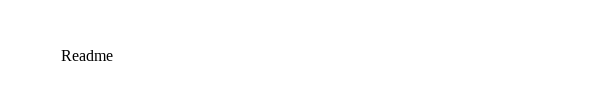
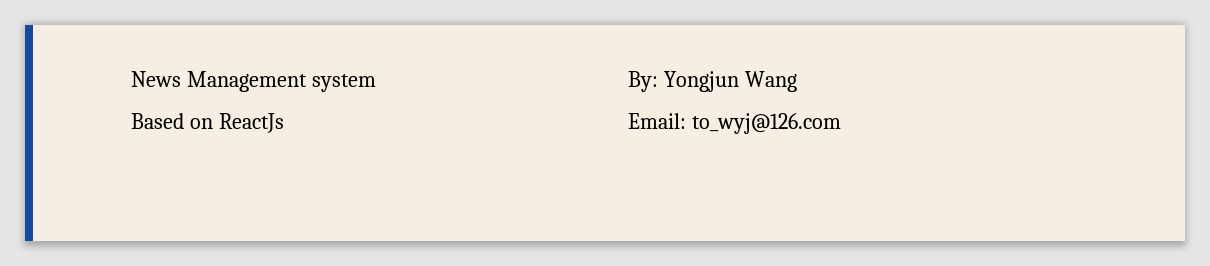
- Readme
+ News Management system
+ Based on ReactJs
+ By: Yongjun Wang
+ Email: to_wyj@126.com

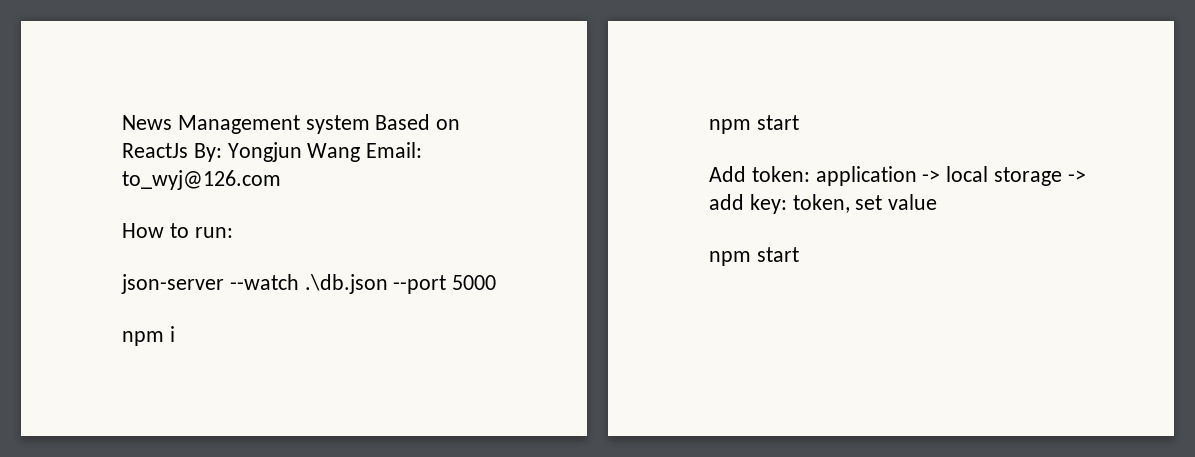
- News Management system
- Based on ReactJs
- By: Yongjun Wang
- Email: to_wyj@126.com
+ News Management system Based on ReactJs By: Yongjun Wang Email: to_wyj@126.com
+ How to run:
+ json-server --watch .\db.json --port 5000
+ npm i
+ npm start
+ Add token: application -> local storage -> add key: token, set value
+ npm start

